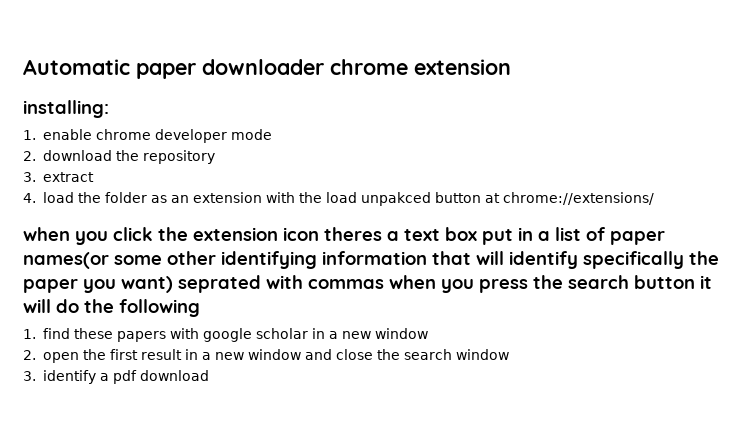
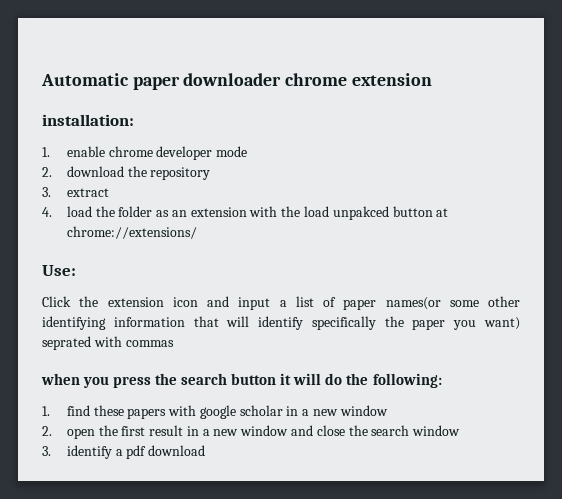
- installing:
+ installation:
- when you click the extension icon theres a text box put in a list of paper names(or some other identifying information that will identify specifically the paper you want) seprated with commas when you press the search button it will do the following
+ Use:
+ Click the extension icon and input a list of paper names(or some other identifying information that will identify specifically the paper you want) seprated with commas
+ when you press the search button it will do the following:

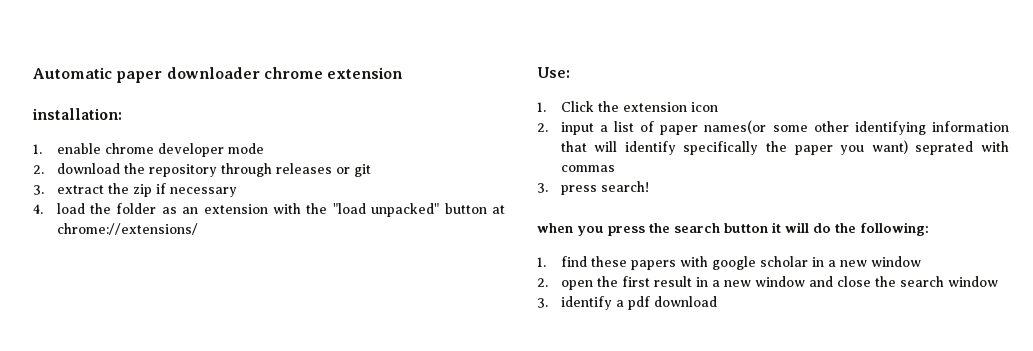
- 2. download the repository
- 3. extract
+ 2. download the repository through releases or git
+ 3. extract the zip if necessary
- 4. load the folder as an extension with the load unpakced button at chrome://extensions/
+ 4. load the folder as an extension with the "load unpacked" button at chrome://extensions/
- Click the extension icon and input a list of paper names(or some other identifying information that will identify specifically the paper you want) seprated with commas
+ 1. Click the extension icon
+ 2. input a list of paper names(or some other identifying information that will identify specifically the paper you want) seprated with commas
+ 3. press search!

